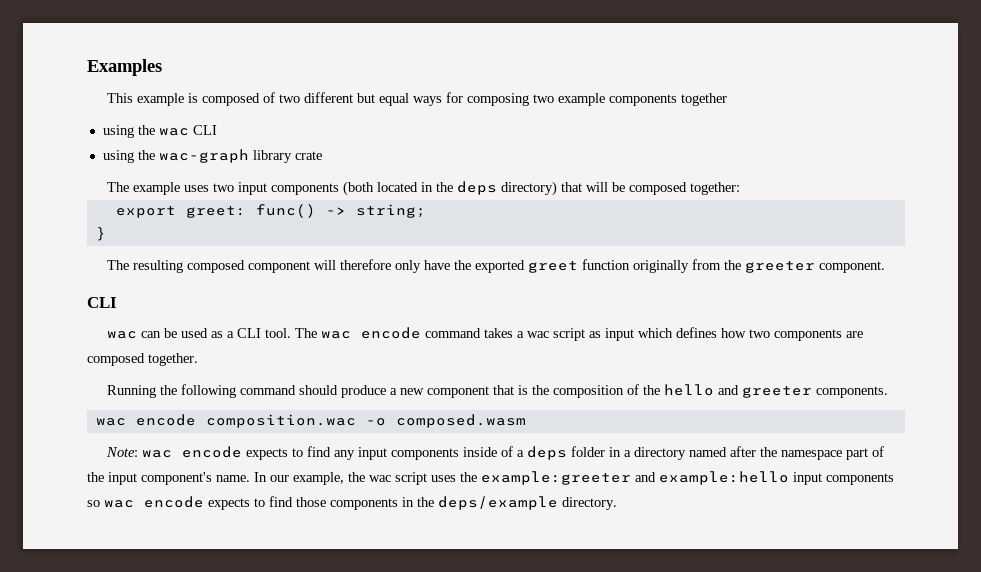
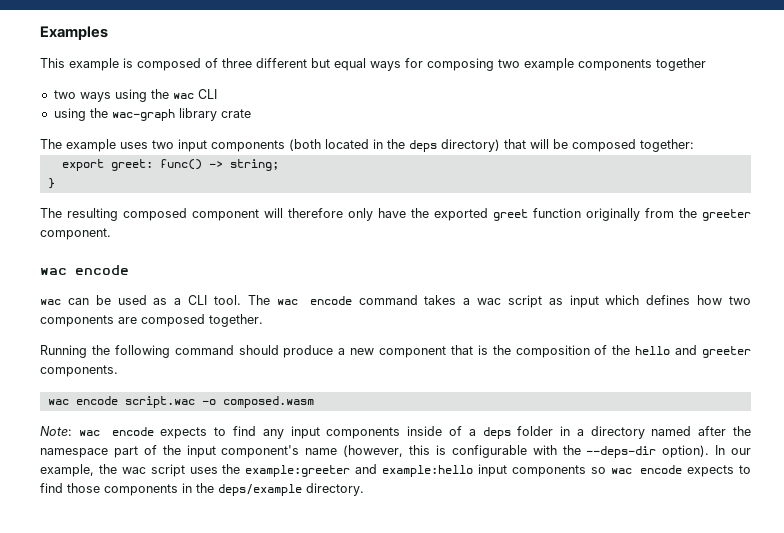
- This example is composed of two different but equal ways for composing two example components together
+ This example is composed of three different but equal ways for composing two example components together
- using the wac CLI
+ two ways using the wac CLI
  The resulting composed component will therefore only have the exported greet function originally from the greeter component.
- CLI
+ wac encode
- wac encode composition.wac -o composed.wasm
+ wac encode script.wac -o composed.wasm
- Note: wac encode expects to find any input components inside of a deps folder in a directory named after the namespace part of the input component's name.
+ Note: wac encode expects to find any input components inside of a deps folder in a directory named after the namespace part of the input component's name (however, this is configurable with the --deps-dir option).

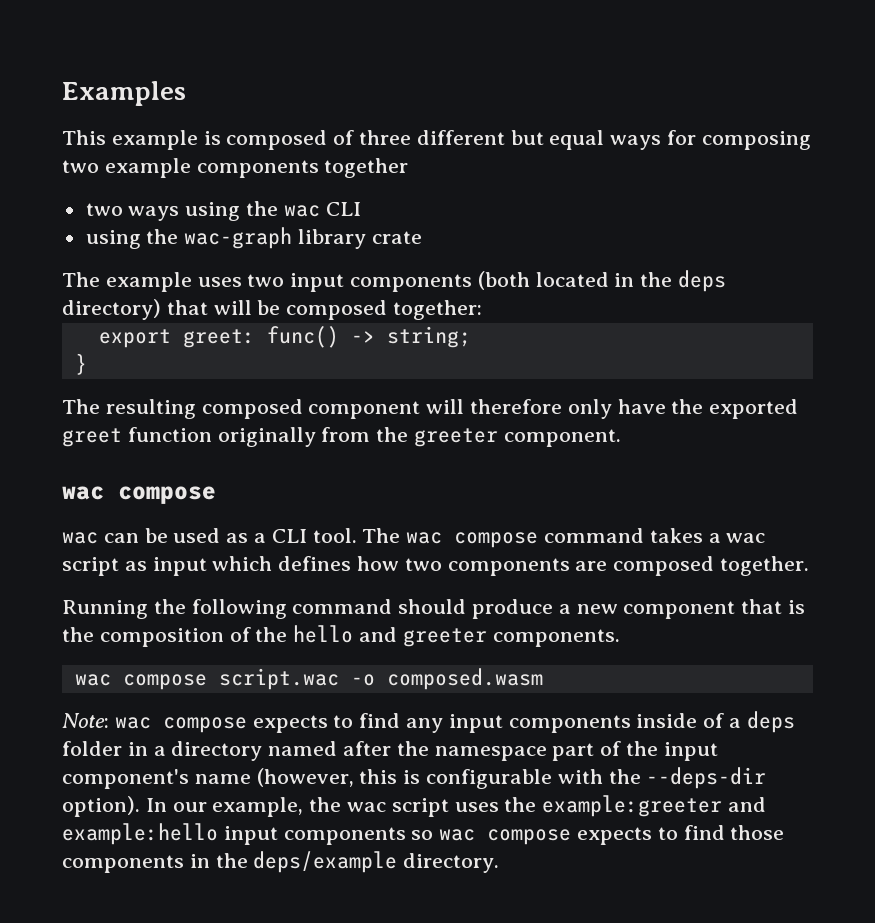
  The resulting composed component will therefore only have the exported greet function originally from the greeter component.
- wac encode
+ wac compose
- The wac encode command takes a wac script as input which defines how two components are composed together.
+ The wac compose command takes a wac script as input which defines how two components are composed together.
- wac encode script.wac -o composed.wasm
+ wac compose script.wac -o composed.wasm
- Note: wac encode expects to find any input components inside of a deps folder in a directory named after the namespace part of the input component's name (however, this is configurable with the --deps-dir option).
+ Note: wac compose expects to find any input components inside of a deps folder in a directory named after the namespace part of the input component's name (however, this is configurable with the --deps-dir option).
- In our example, the wac script uses the example:greeter and example:hello input components so wac encode expects to find those components in the deps/example directory.
+ In our example, the wac script uses the example:greeter and example:hello input components so wac compose expects to find those components in the deps/example directory.

